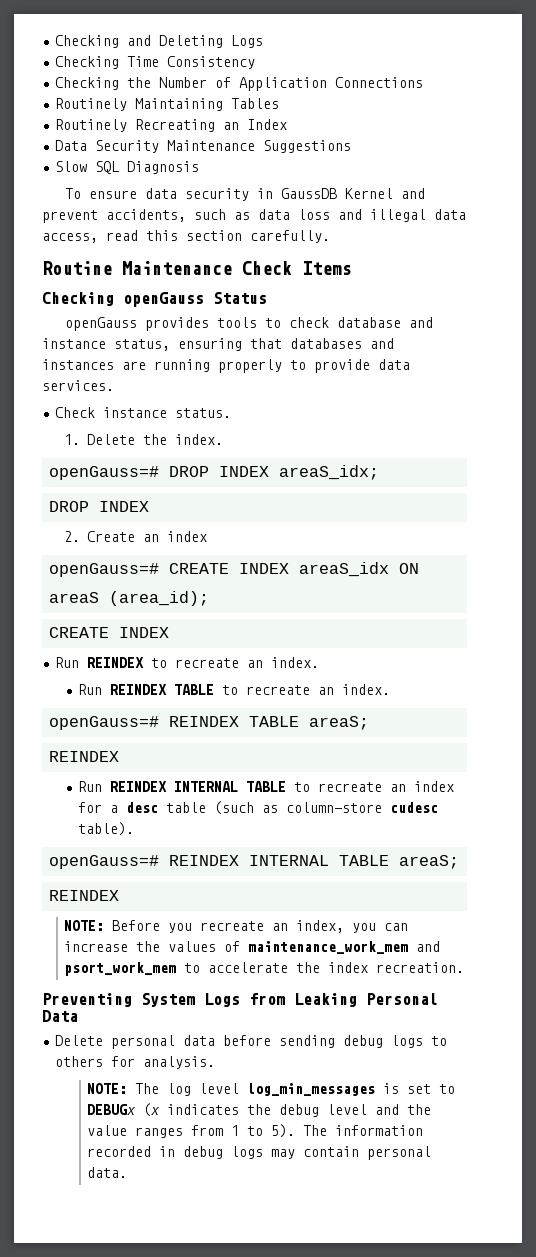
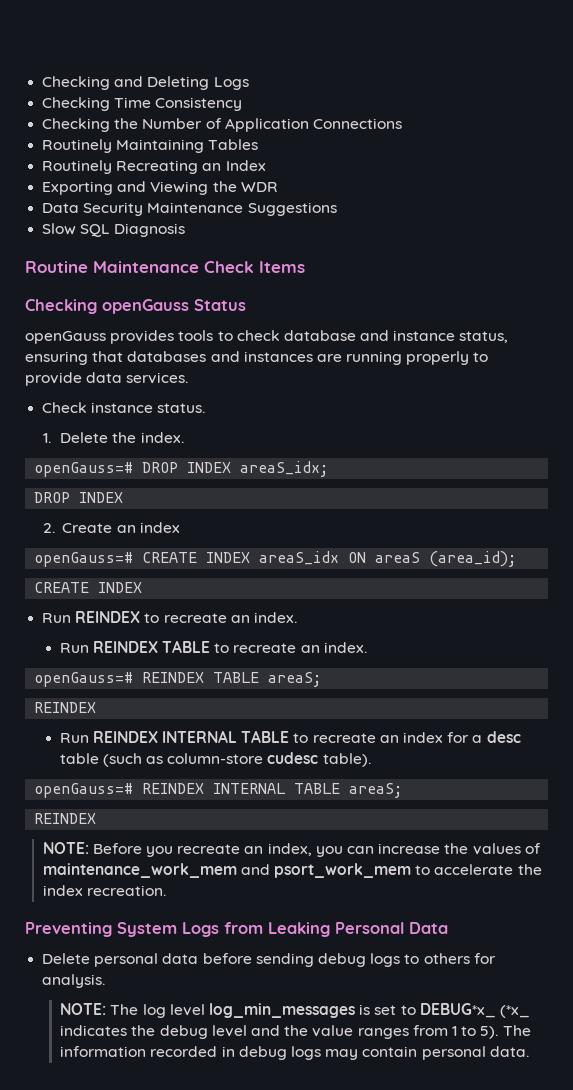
+ Exporting and Viewing the WDR
- To ensure data security in GaussDB Kernel and prevent accidents, such as data loss and illegal data access, read this section carefully.
- NOTE: The log level log_min_messages is set to DEBUGx (x indicates the debug level and the value ranges from 1 to 5).
+ NOTE: The log level log_min_messages is set to DEBUG*x_ (*x_ indicates the debug level and the value ranges from 1 to 5).

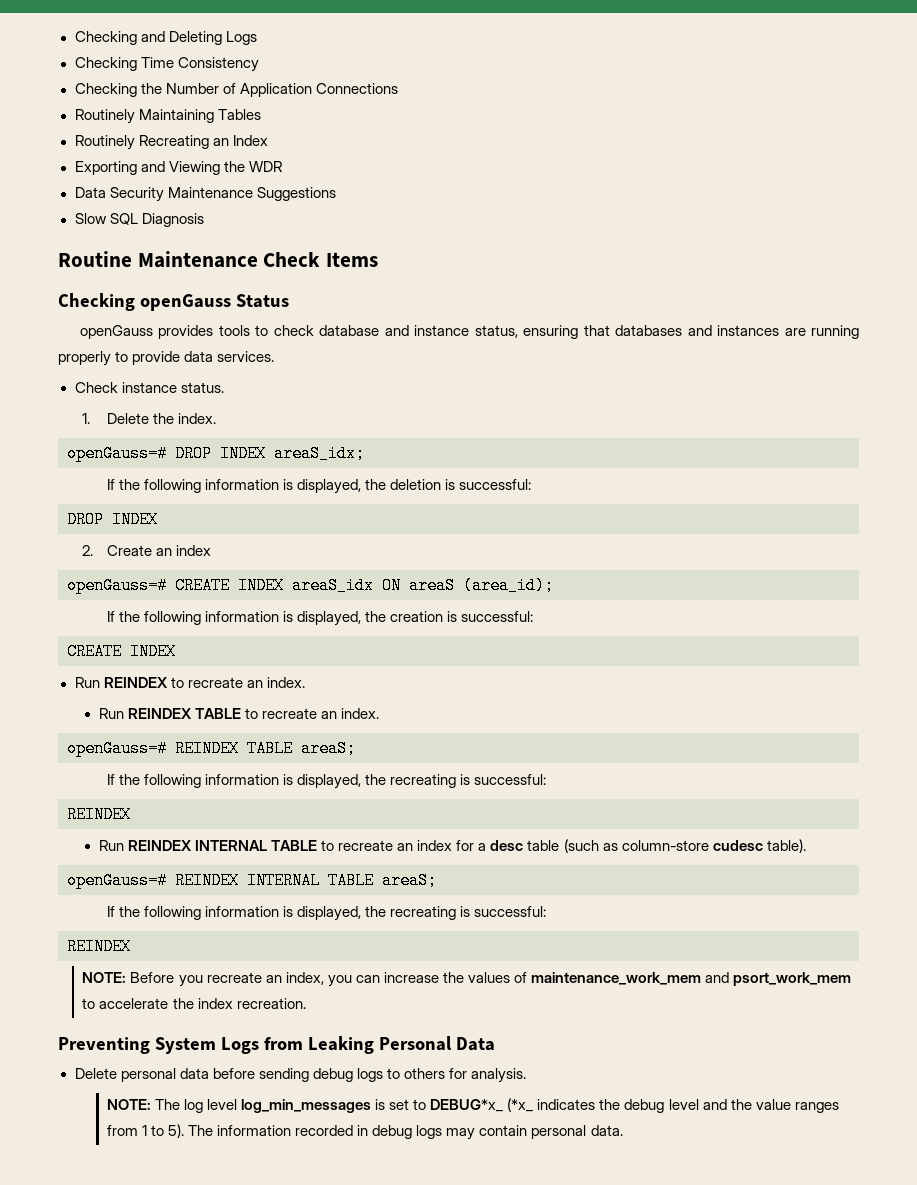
+ If the following information is displayed, the deletion is successful:
+ If the following information is displayed, the creation is successful:
  openGauss=# REINDEX TABLE areaS;
+ If the following information is displayed, the recreating is successful:
  openGauss=# REINDEX INTERNAL TABLE areaS;
+ If the following information is displayed, the recreating is successful:

